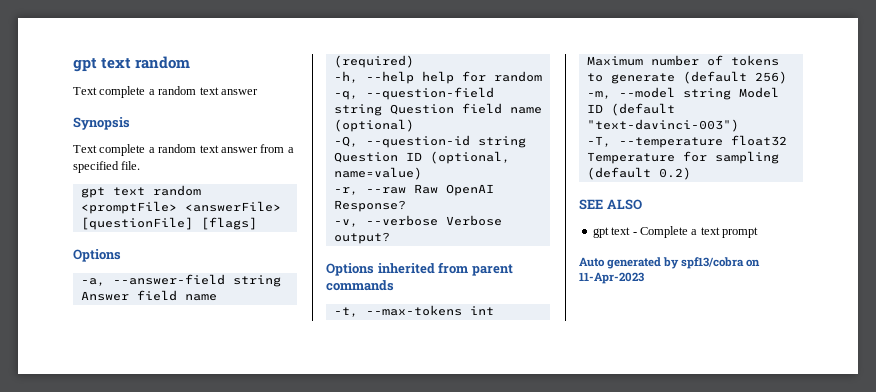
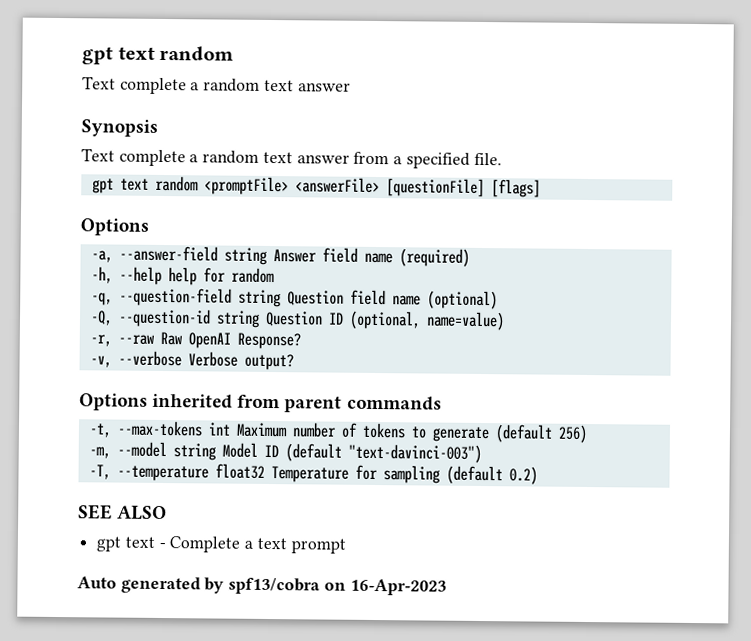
- Auto generated by spf13/cobra on 11-Apr-2023
+ Auto generated by spf13/cobra on 16-Apr-2023

